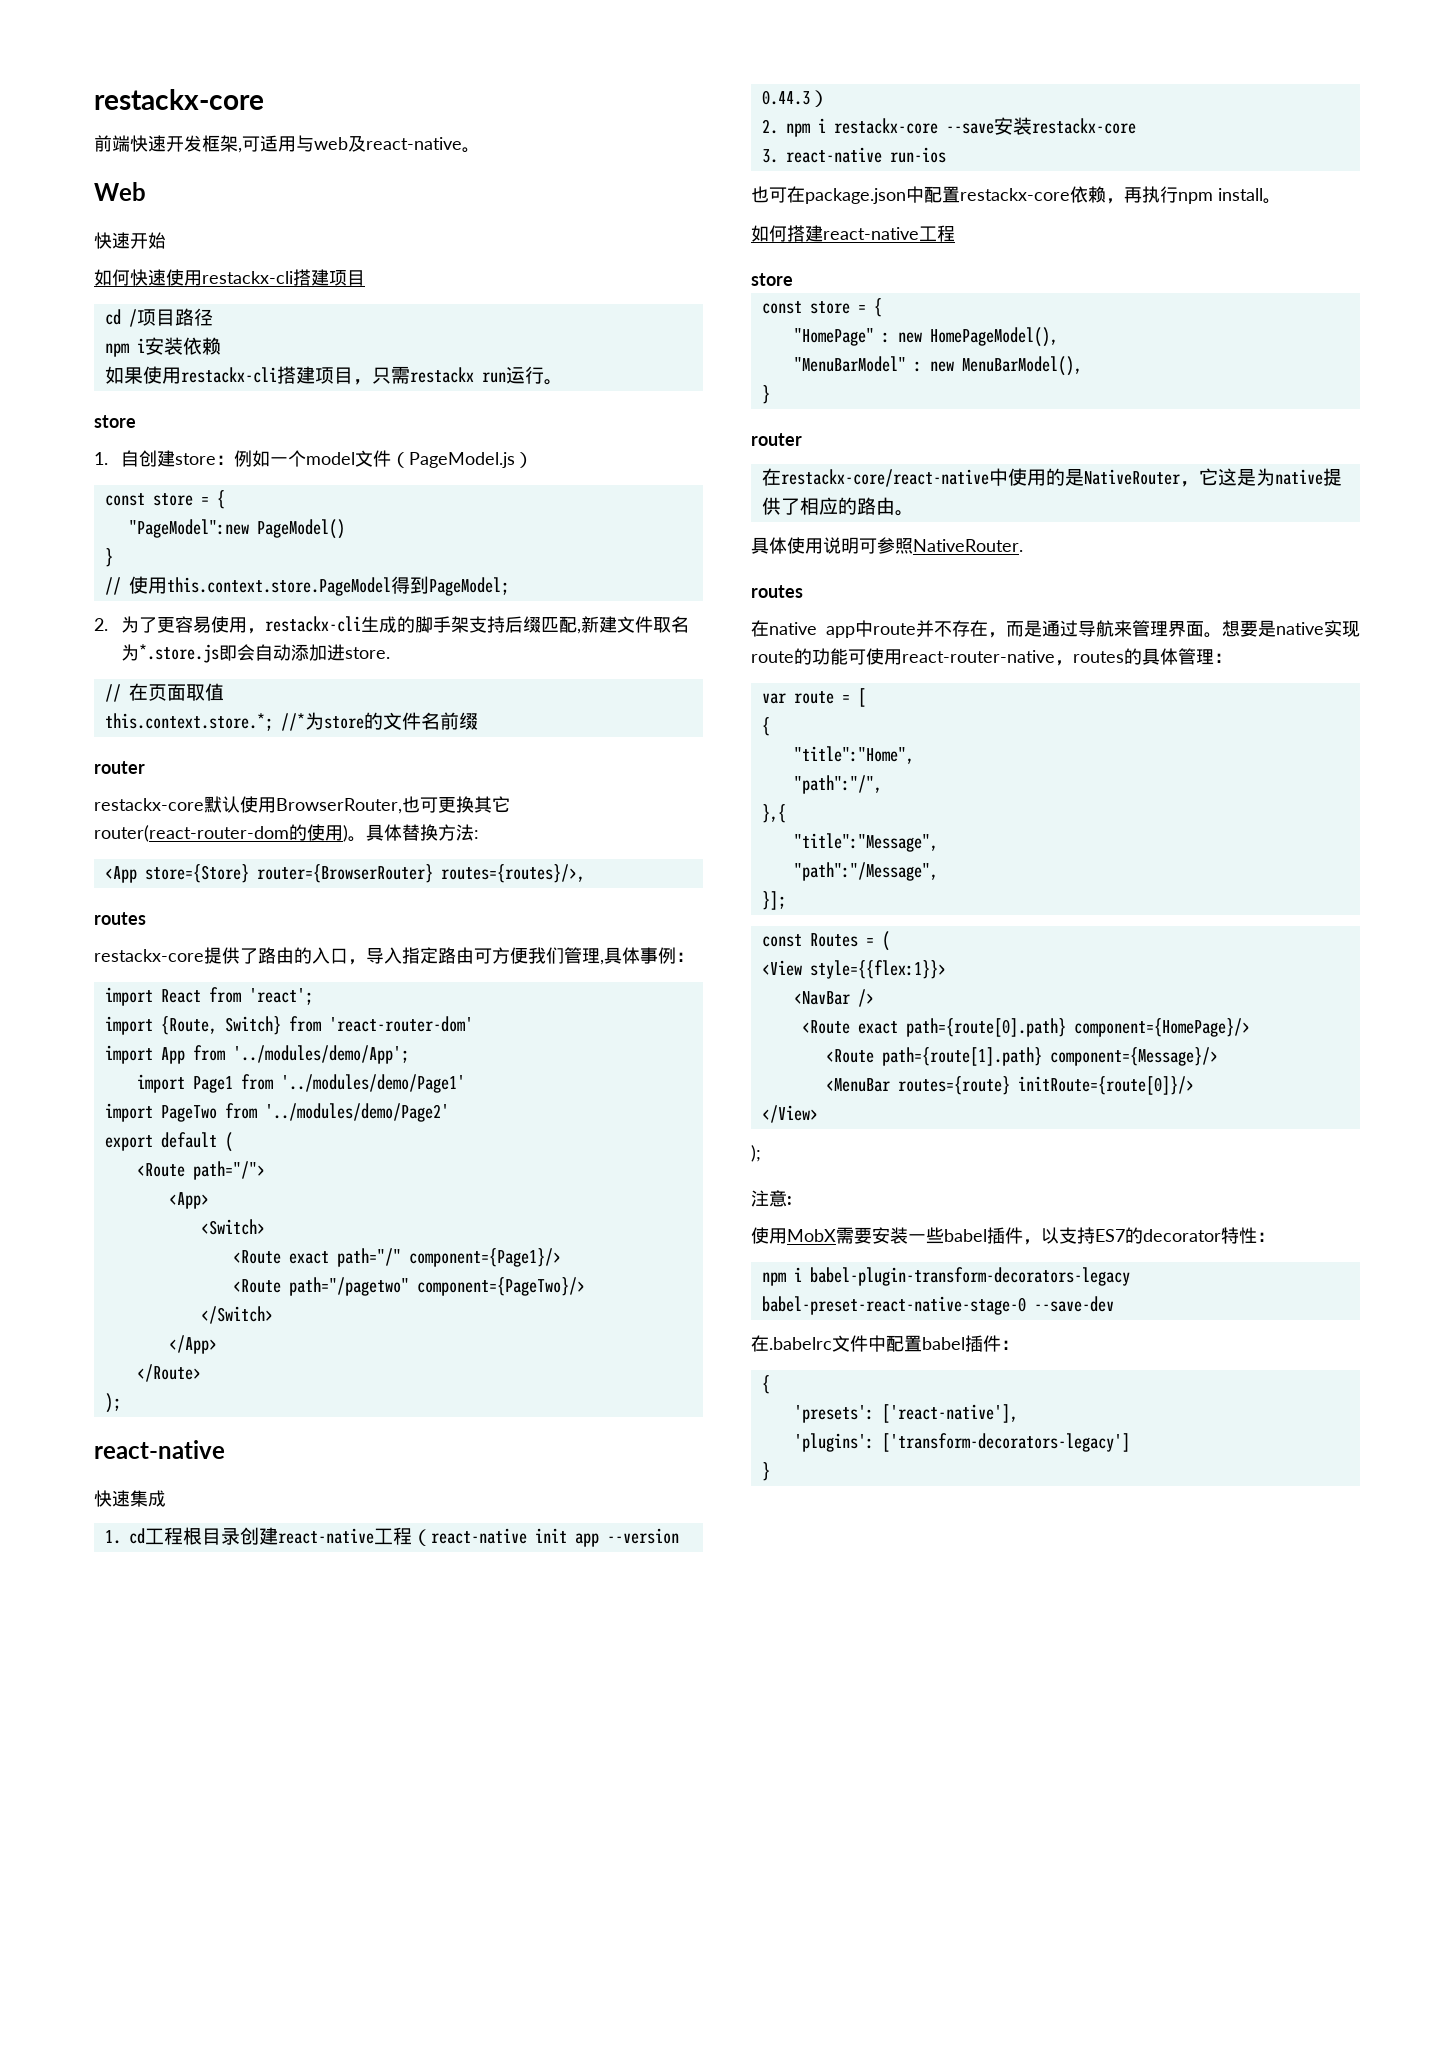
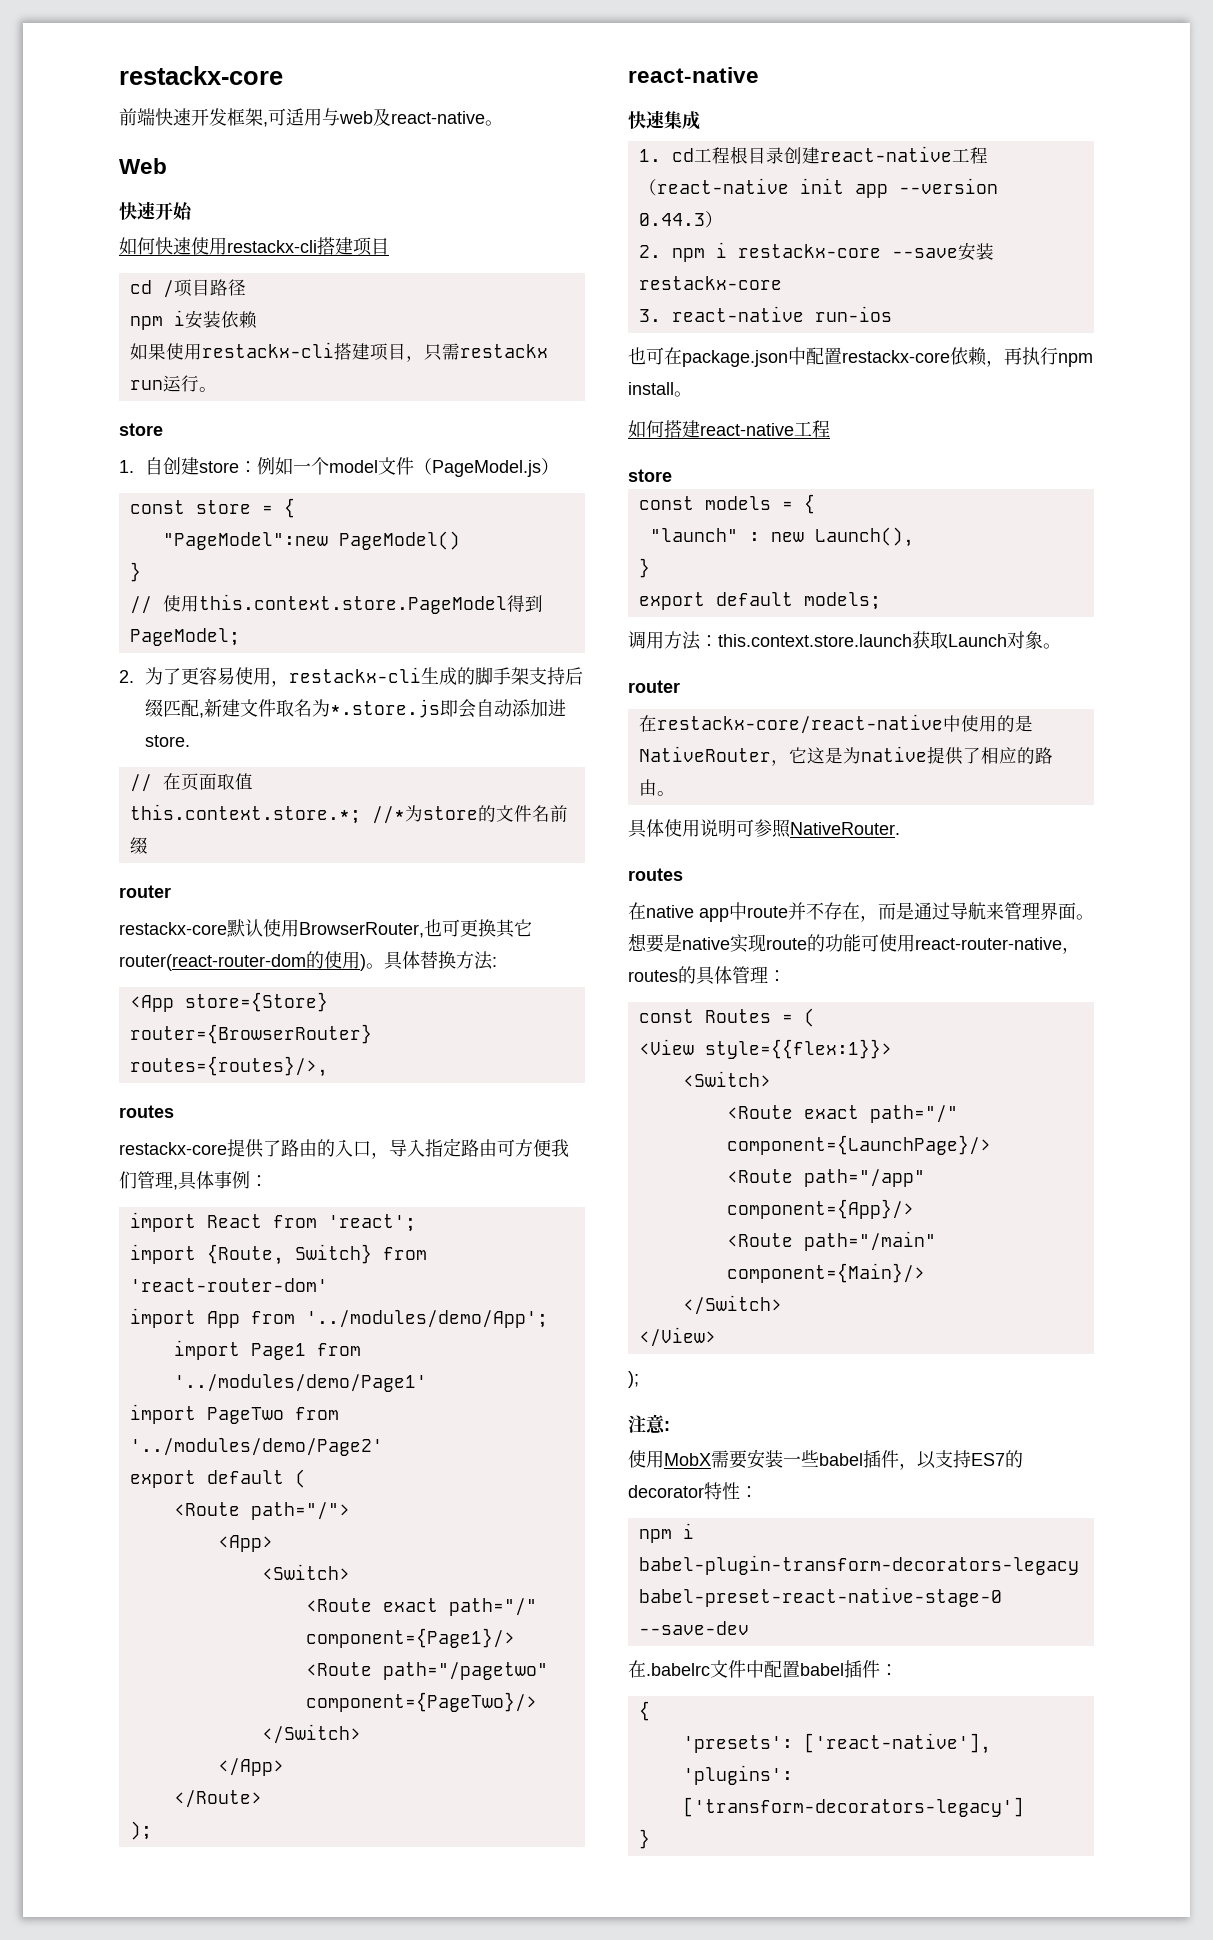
  如何搭建react-native工程
  store
- const store = {
- "HomePage" : new HomePageModel(),
- "MenuBarModel" : new MenuBarModel(),
+ const models = {
+ "launch" : new Launch(),
  }
+ export default models;
+ 调用方法：this.context.store.launch获取Launch对象。
- var route = [
- {
- "title":"Home",
- "path":"/",
- },{
- "title":"Message",
- "path":"/Message",
- }];
  <View style={{flex:1}}>
- <NavBar />
- <Route exact path={route[0].path} component={HomePage}/>
- <Route path={route[1].path} component={Message}/>
- <MenuBar routes={route} initRoute={route[0]}/>
+ <Switch>
+ <Route exact path="/" component={LaunchPage}/>
+ <Route path="/app" component={App}/>
+ <Route path="/main" component={Main}/>
+ </Switch>

